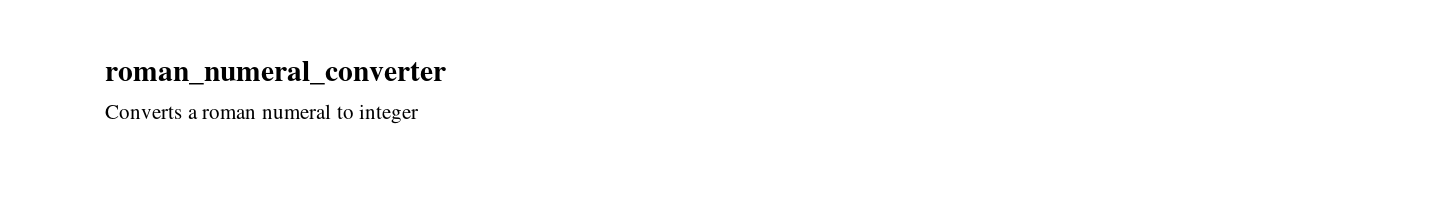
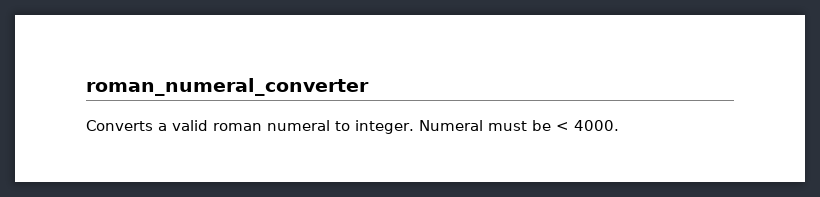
- Converts a roman numeral to integer
+ Converts a valid roman numeral to integer. Numeral must be < 4000.

